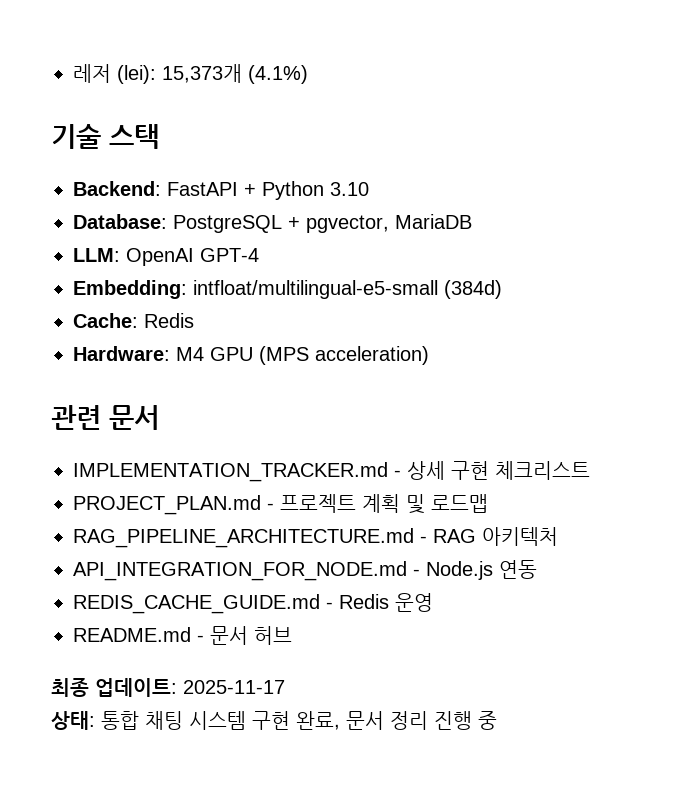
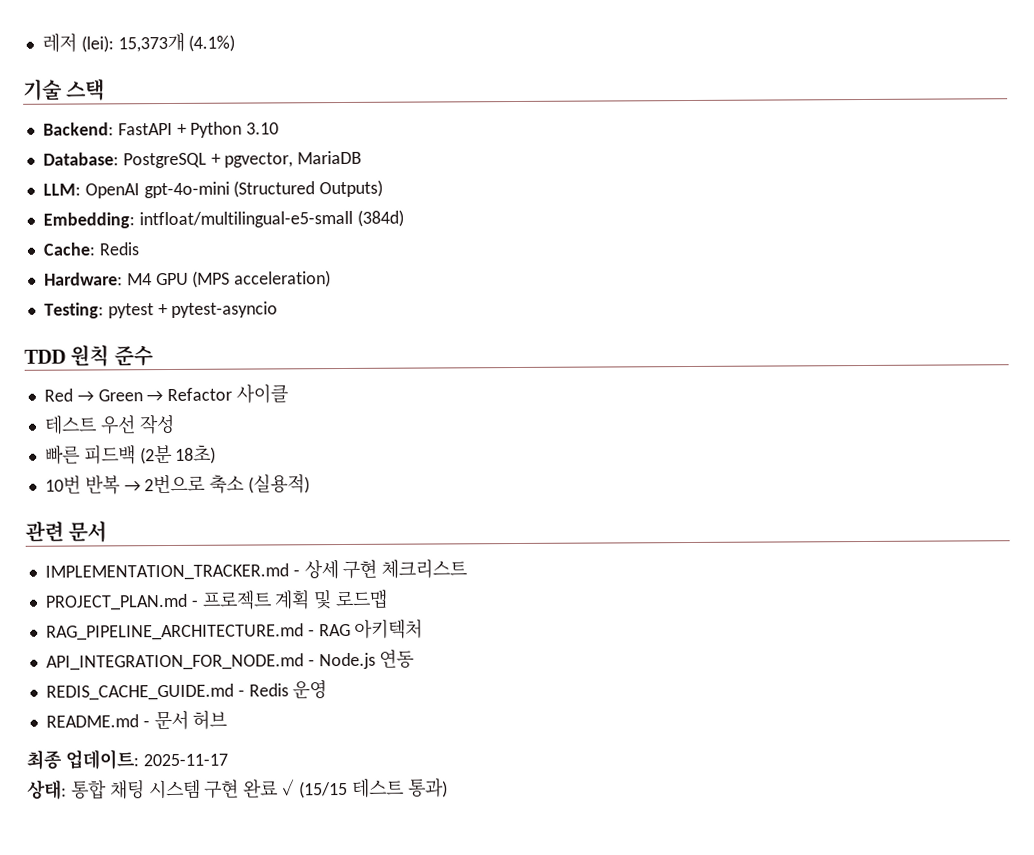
- LLM: OpenAI GPT-4
+ LLM: OpenAI gpt-4o-mini (Structured Outputs)
+ Testing: pytest + pytest-asyncio
+ TDD 원칙 준수
+ Red → Green → Refactor 사이클
+ 테스트 우선 작성
+ 빠른 피드백 (2분 18초)
+ 10번 반복 → 2번으로 축소 (실용적)
- 상태: 통합 채팅 시스템 구현 완료, 문서 정리 진행 중
+ 상태: 통합 채팅 시스템 구현 완료 ✓ (15/15 테스트 통과)

